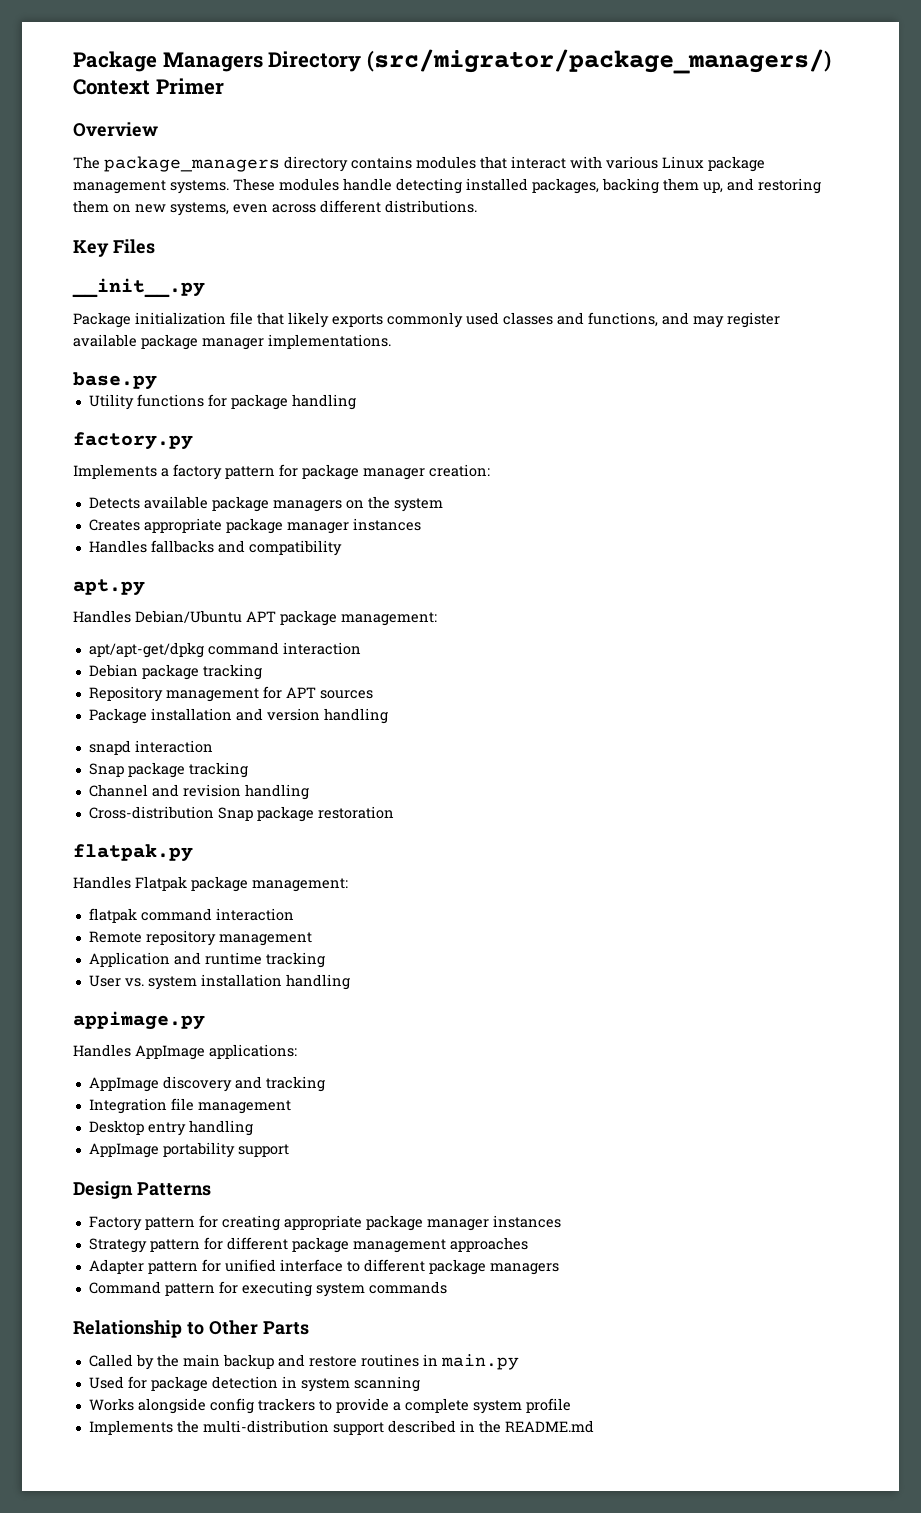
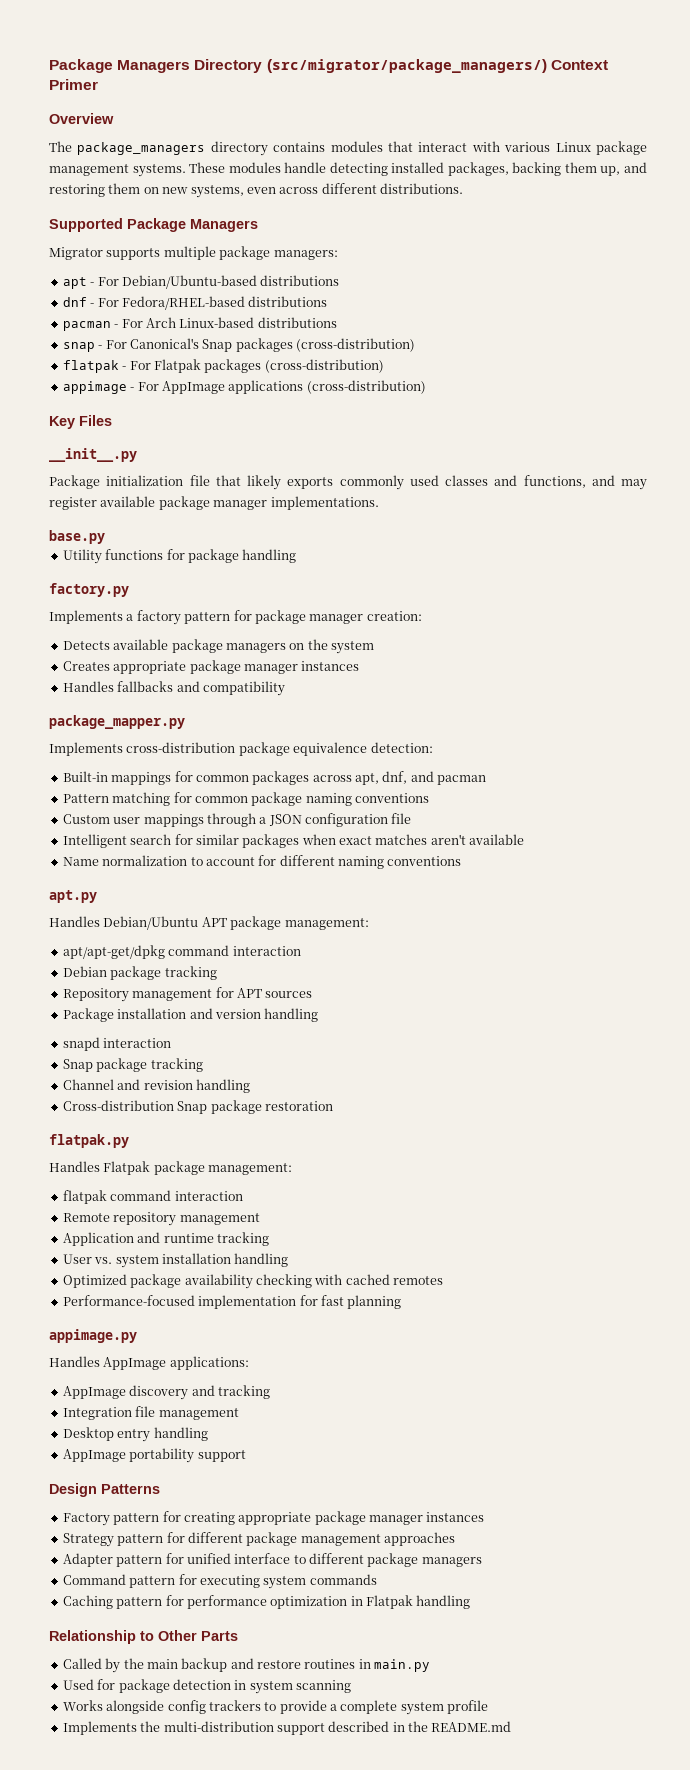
+ Supported Package Managers
+ Migrator supports multiple package managers:
+ apt - For Debian/Ubuntu-based distributions
+ dnf - For Fedora/RHEL-based distributions
+ pacman - For Arch Linux-based distributions
+ snap - For Canonical's Snap packages (cross-distribution)
+ flatpak - For Flatpak packages (cross-distribution)
+ appimage - For AppImage applications (cross-distribution)
+ package_mapper.py
+ Implements cross-distribution package equivalence detection:
+ Built-in mappings for common packages across apt, dnf, and pacman
+ Pattern matching for common package naming conventions
+ Custom user mappings through a JSON configuration file
+ Intelligent search for similar packages when exact matches aren't available
+ Name normalization to account for different naming conventions
+ Optimized package availability checking with cached remotes
+ Performance-focused implementation for fast planning
+ Caching pattern for performance optimization in Flatpak handling

